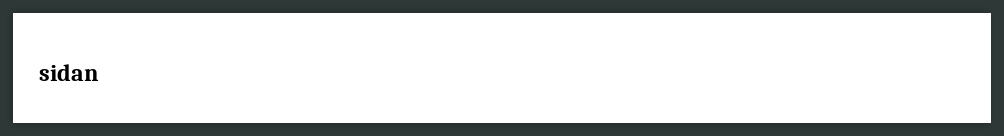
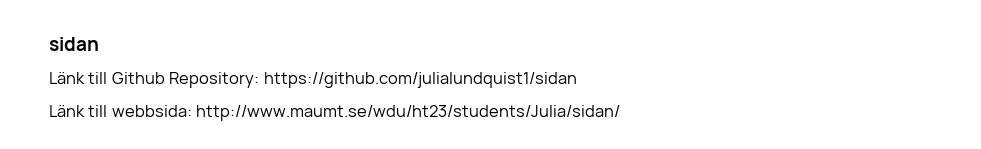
+ Länk till Github Repository: https://github.com/julialundquist1/sidan
+ Länk till webbsida: http://www.maumt.se/wdu/ht23/students/Julia/sidan/

